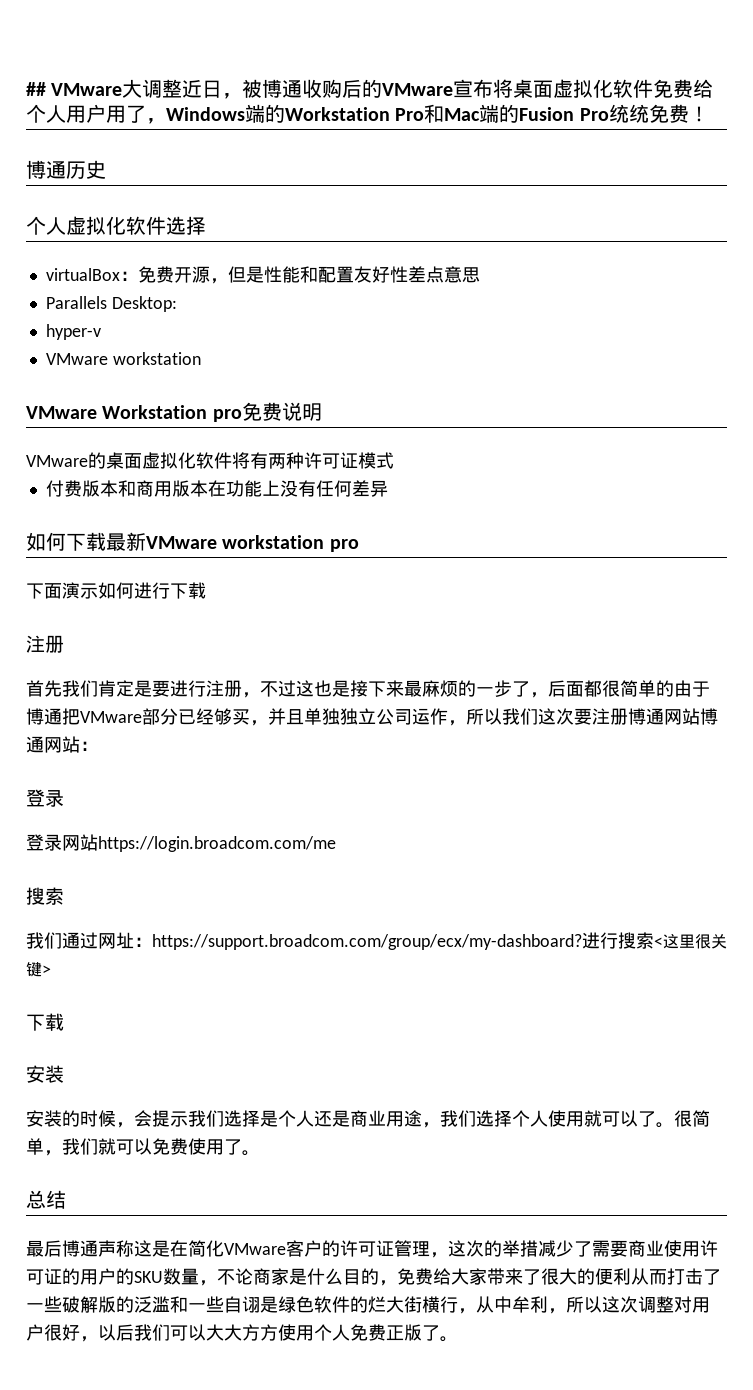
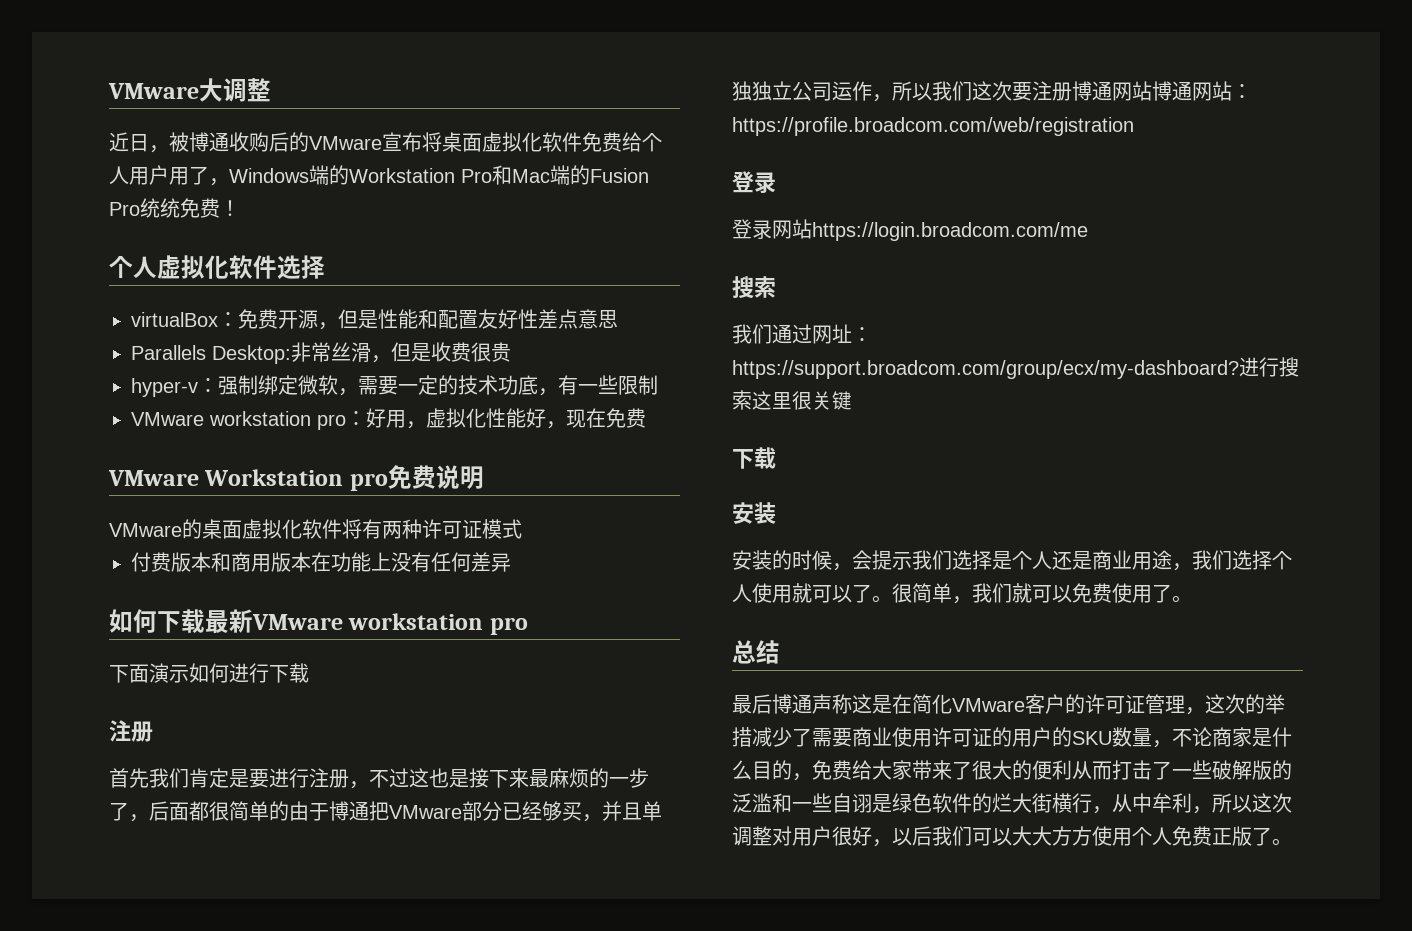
- ## VMware大调整近日，被博通收购后的VMware宣布将桌面虚拟化软件免费给个人用户用了，Windows端的Workstation Pro和Mac端的Fusion Pro统统免费！
+ VMware大调整
+ 近日，被博通收购后的VMware宣布将桌面虚拟化软件免费给个人用户用了，Windows端的Workstation Pro和Mac端的Fusion Pro统统免费！
- 博通历史
- Parallels Desktop:
- hyper-v
- VMware workstation
+ Parallels Desktop:非常丝滑，但是收费很贵
+ hyper-v：强制绑定微软，需要一定的技术功底，有一些限制
+ VMware workstation pro：好用，虚拟化性能好，现在免费
- 首先我们肯定是要进行注册，不过这也是接下来最麻烦的一步了，后面都很简单的由于博通把VMware部分已经够买，并且单独独立公司运作，所以我们这次要注册博通网站博通网站：
+ 首先我们肯定是要进行注册，不过这也是接下来最麻烦的一步了，后面都很简单的由于博通把VMware部分已经够买，并且单独独立公司运作，所以我们这次要注册博通网站博通网站：https://profile.broadcom.com/web/registration
- 进行搜索<这里很关键>
+ 进行搜索这里很关键

